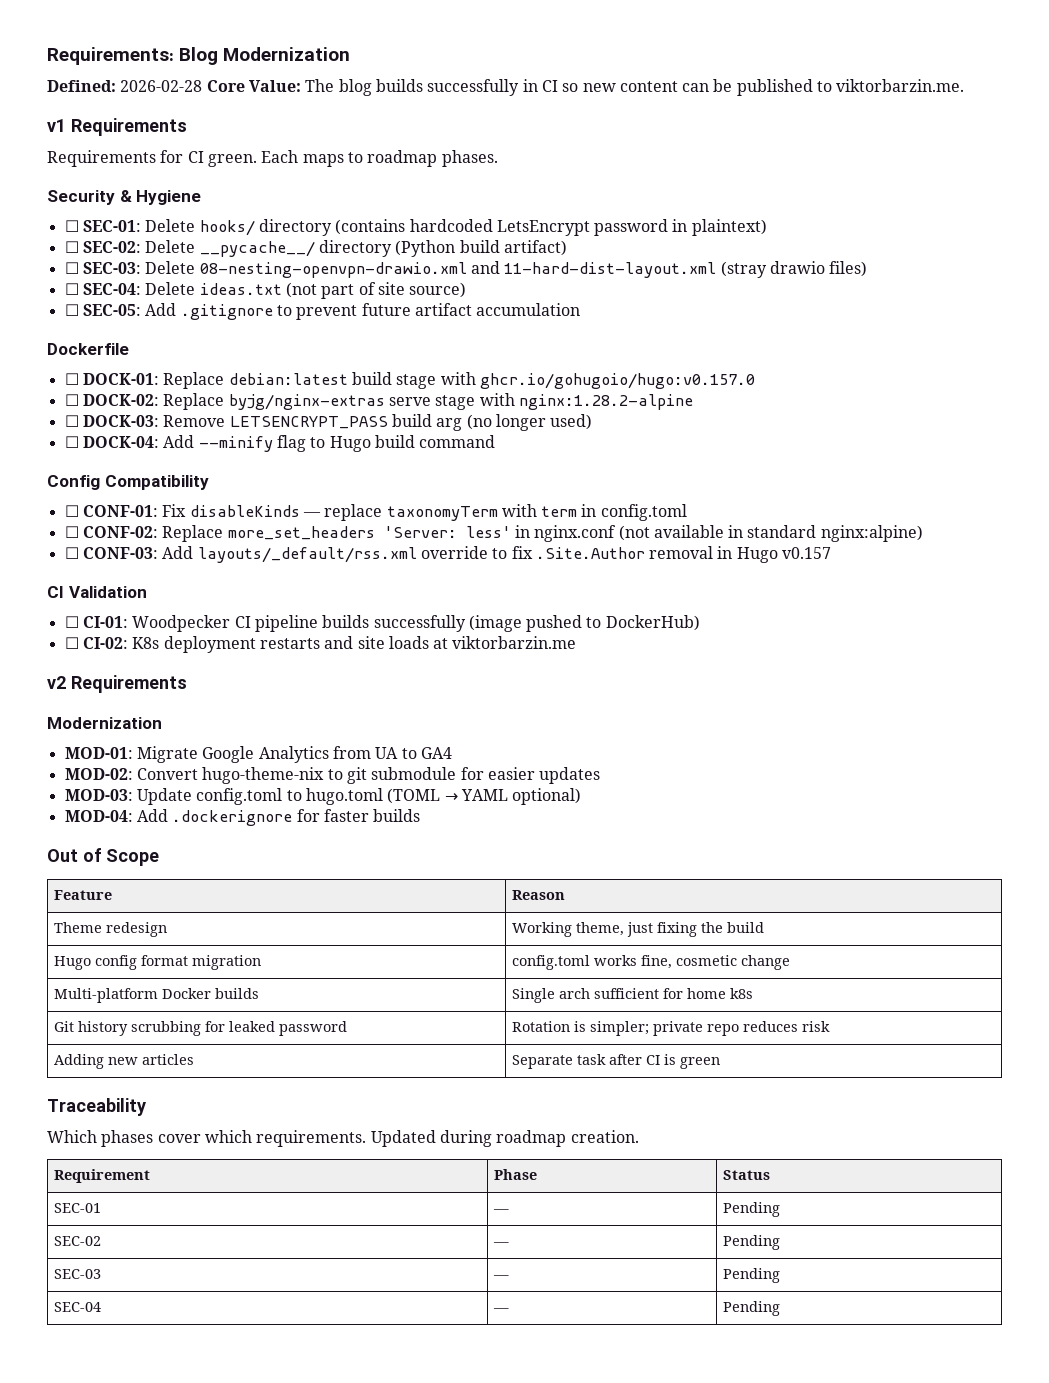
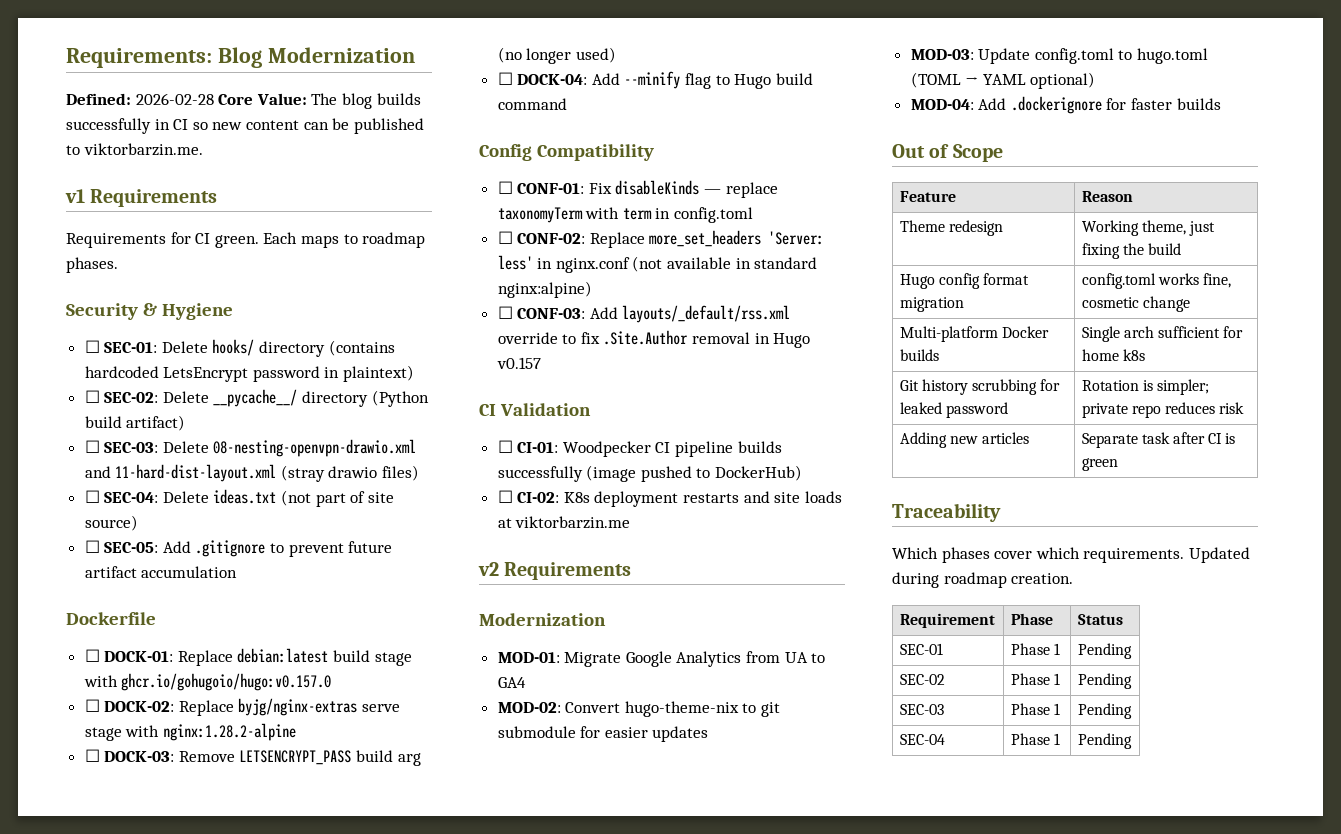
- SEC-01 | — | Pending
+ SEC-01 | Phase 1 | Pending
- SEC-02 | — | Pending
+ SEC-02 | Phase 1 | Pending
- SEC-03 | — | Pending
+ SEC-03 | Phase 1 | Pending
- SEC-04 | — | Pending
+ SEC-04 | Phase 1 | Pending

